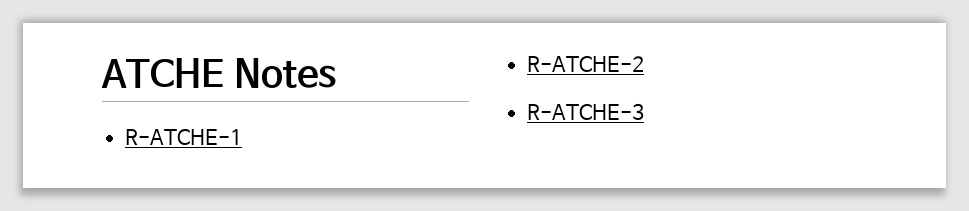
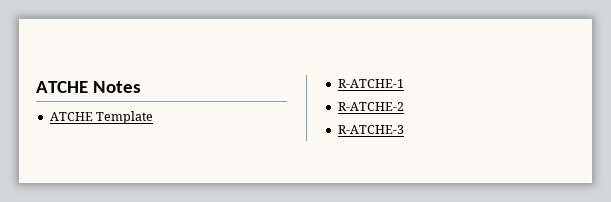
+ ATCHE Template

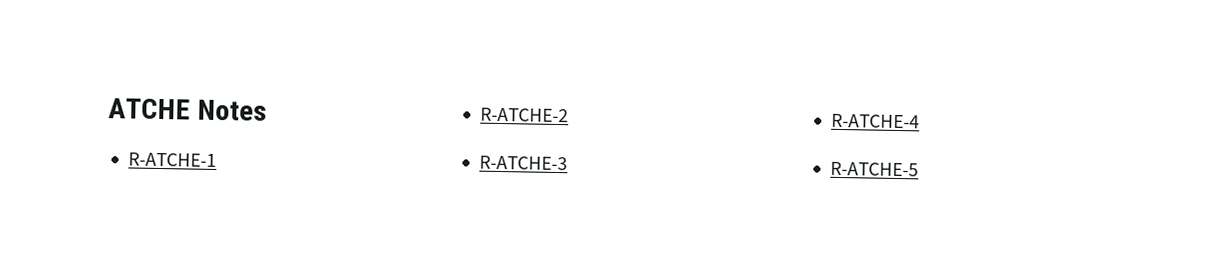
- ATCHE Template
+ R-ATCHE-4
+ R-ATCHE-5

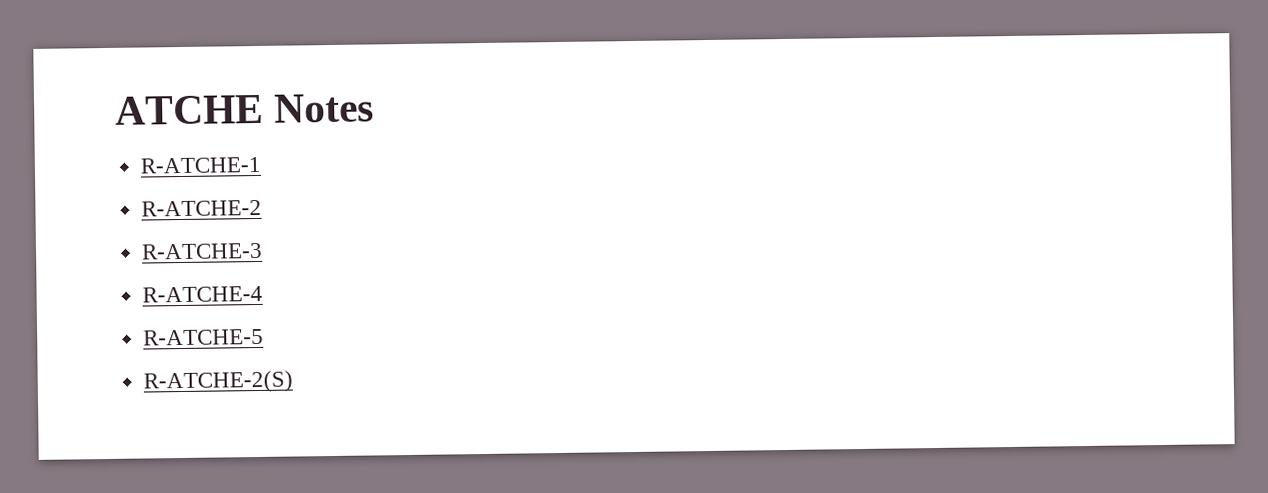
+ R-ATCHE-2(S)

